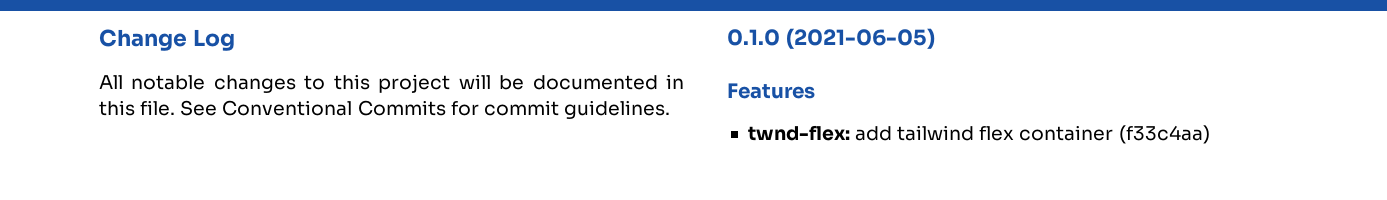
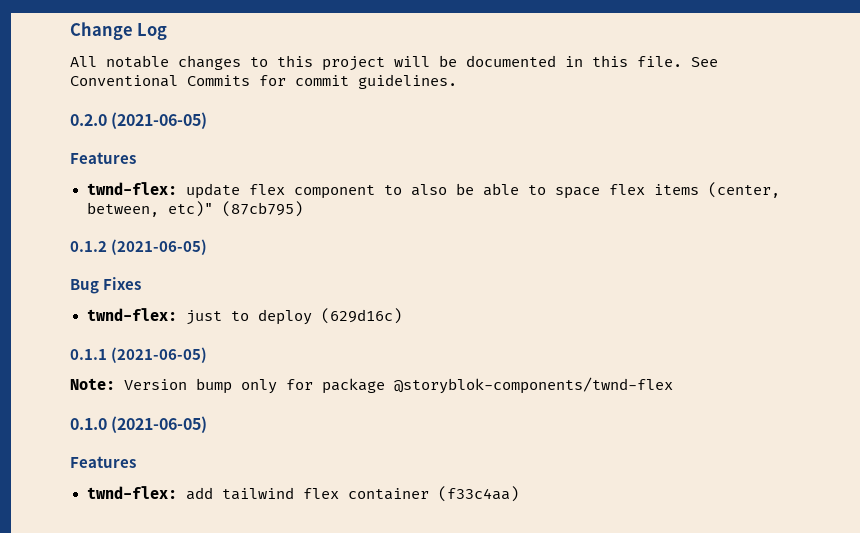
+ 0.2.0 (2021-06-05)
+ Features
+ twnd-flex: update flex component to also be able to space flex items (center, between, etc)" (87cb795)
+ 0.1.2 (2021-06-05)
+ Bug Fixes
+ twnd-flex: just to deploy (629d16c)
+ 0.1.1 (2021-06-05)
+ Note: Version bump only for package @storyblok-components/twnd-flex

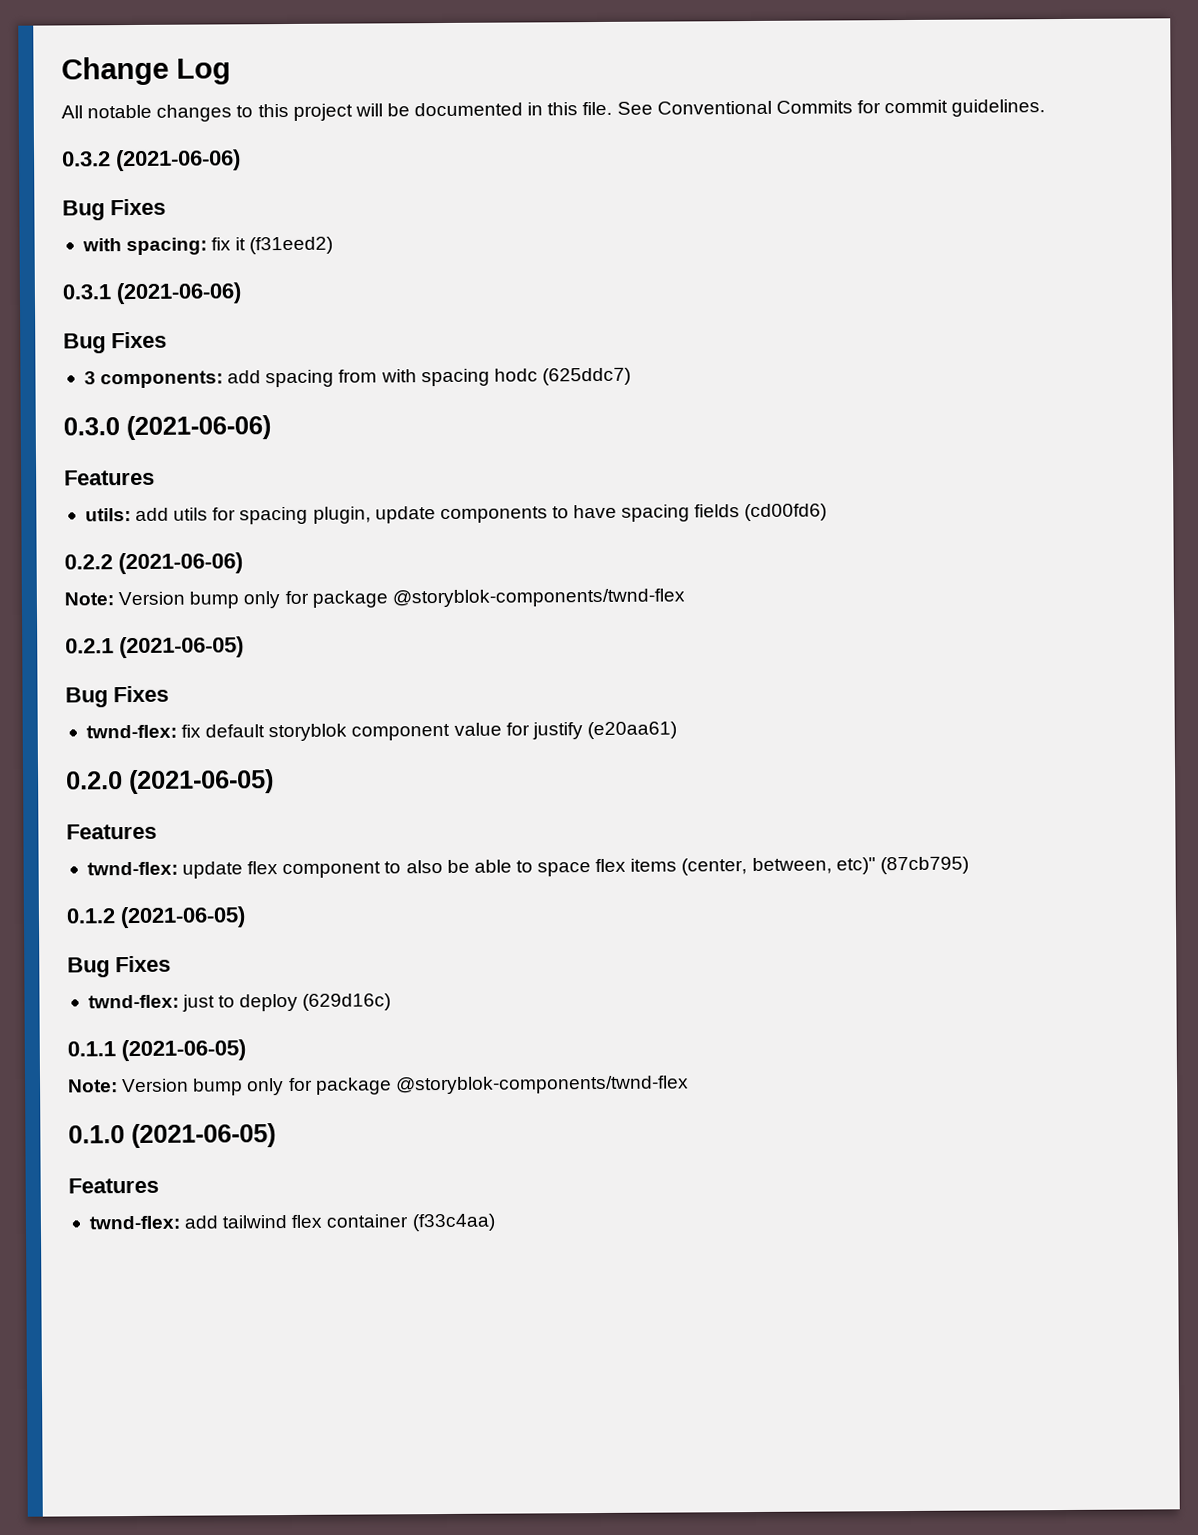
+ 0.3.2 (2021-06-06)
+ Bug Fixes
+ with spacing: fix it (f31eed2)
+ 0.3.1 (2021-06-06)
+ Bug Fixes
+ 3 components: add spacing from with spacing hodc (625ddc7)
+ 0.3.0 (2021-06-06)
+ Features
+ utils: add utils for spacing plugin, update components to have spacing fields (cd00fd6)
+ 0.2.2 (2021-06-06)
+ Note: Version bump only for package @storyblok-components/twnd-flex
+ 0.2.1 (2021-06-05)
+ Bug Fixes
+ twnd-flex: fix default storyblok component value for justify (e20aa61)

